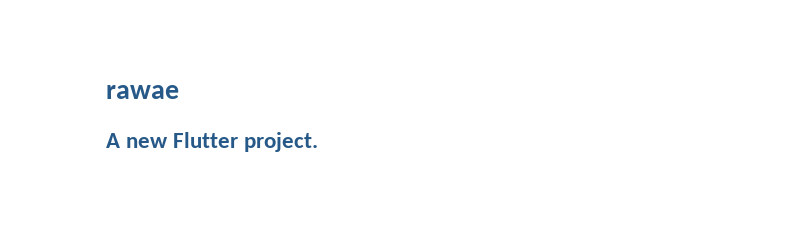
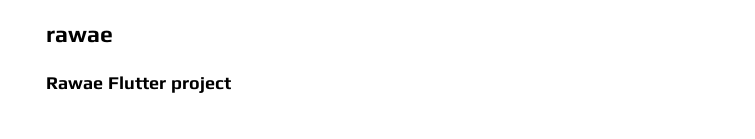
- A new Flutter project.
+ Rawae Flutter project

